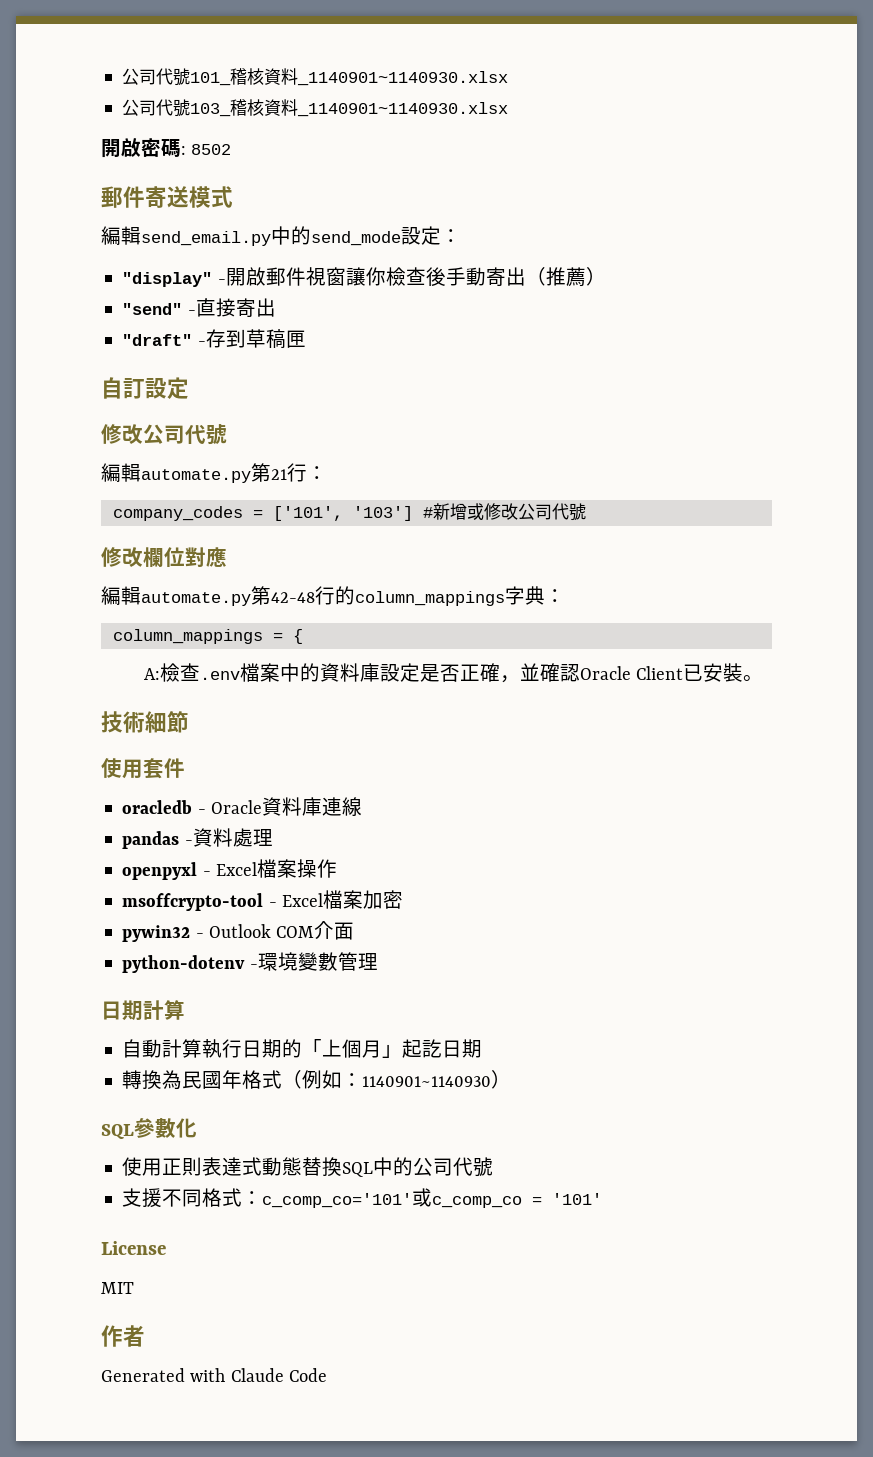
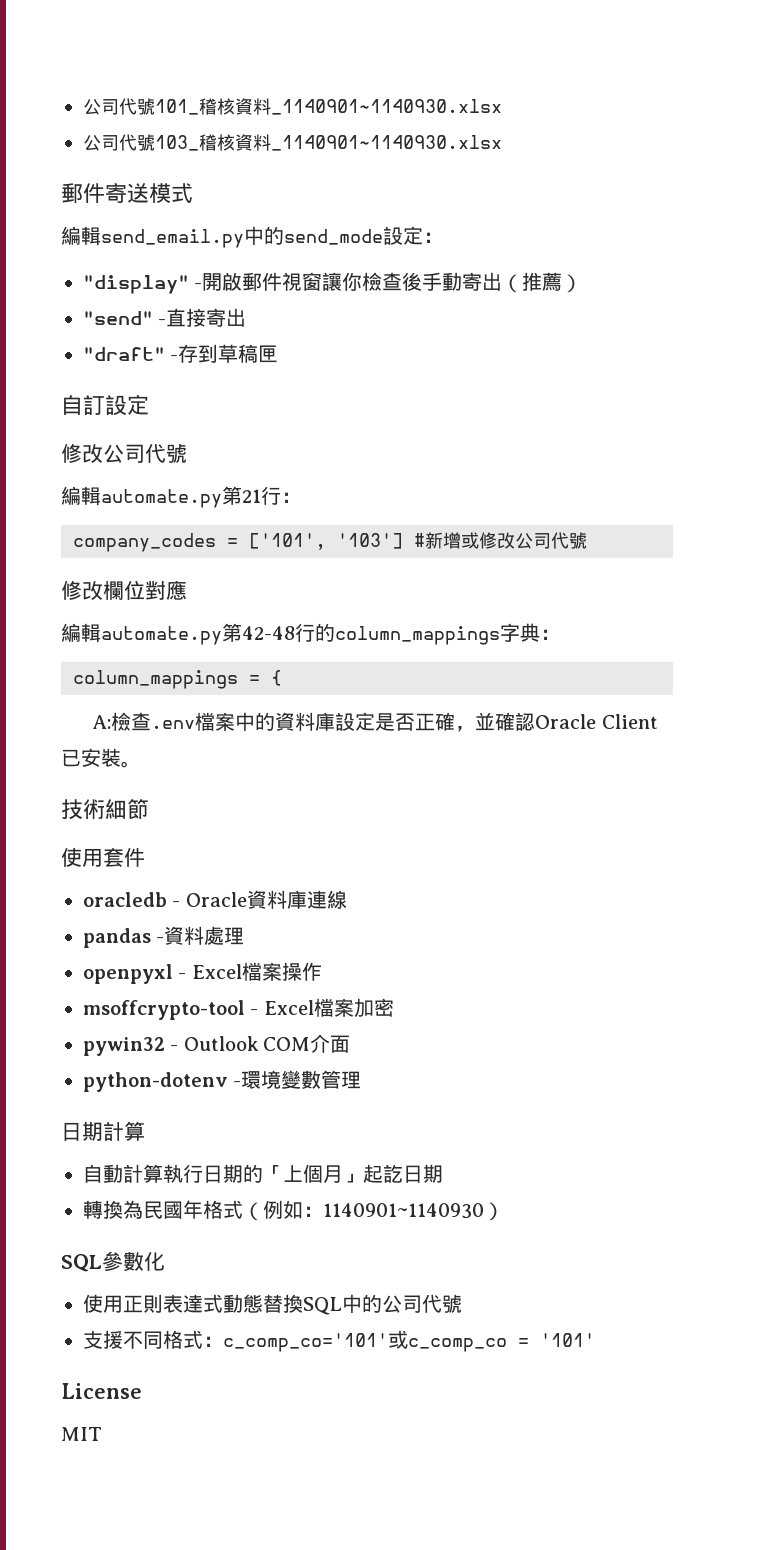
- 開啟密碼: 8502
- 作者
- Generated with Claude Code

